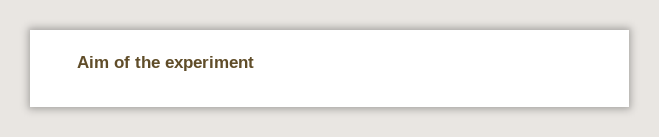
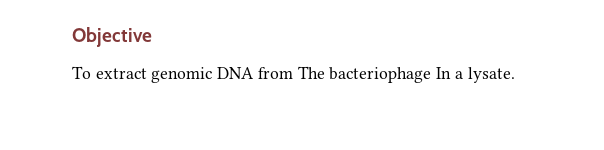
- Aim of the experiment
+ Objective
+ To extract genomic DNA from The bacteriophage In a lysate.

